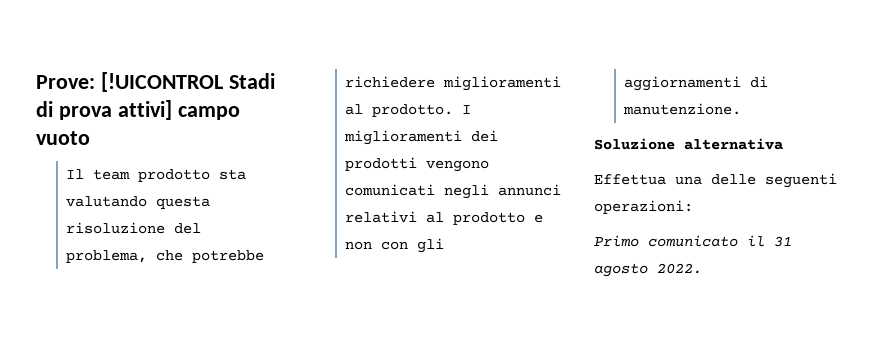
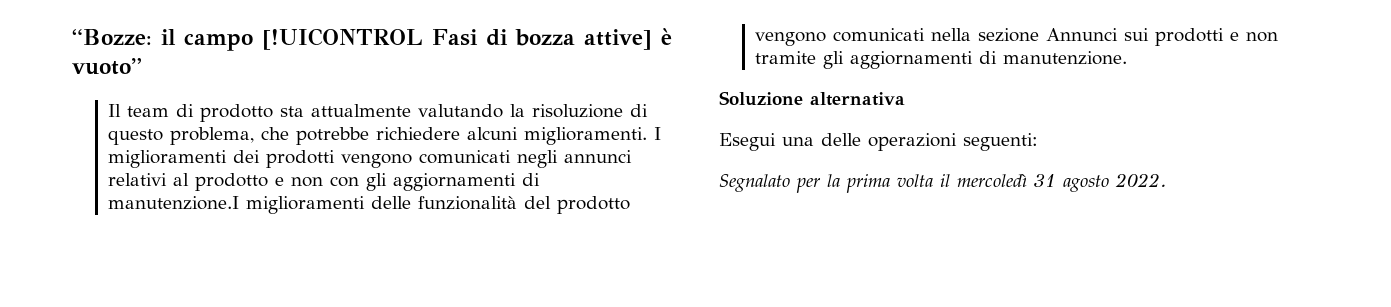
- Prove: [!UICONTROL Stadi di prova attivi] campo vuoto
+ “Bozze: il campo [!UICONTROL Fasi di bozza attive] è vuoto”
- Il team prodotto sta valutando questa risoluzione del problema, che potrebbe richiedere miglioramenti al prodotto.
+ Il team di prodotto sta attualmente valutando la risoluzione di questo problema, che potrebbe richiedere alcuni miglioramenti.
- I miglioramenti dei prodotti vengono comunicati negli annunci relativi al prodotto e non con gli aggiornamenti di manutenzione.
+ I miglioramenti dei prodotti vengono comunicati negli annunci relativi al prodotto e non con gli aggiornamenti di manutenzione.I miglioramenti delle funzionalità del prodotto vengono comunicati nella sezione Annunci sui prodotti e non tramite gli aggiornamenti di manutenzione.
- Effettua una delle seguenti operazioni:
- Primo comunicato il 31 agosto 2022.
+ Esegui una delle operazioni seguenti:
+ Segnalato per la prima volta il mercoledì 31 agosto 2022.

